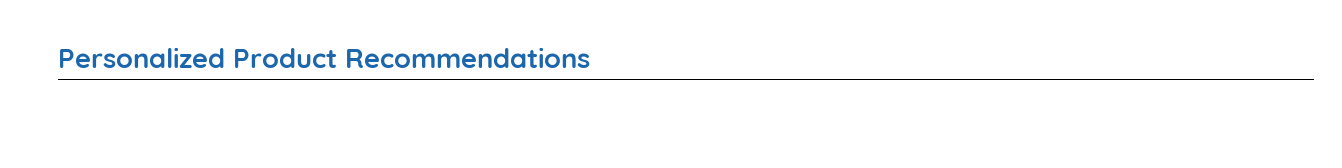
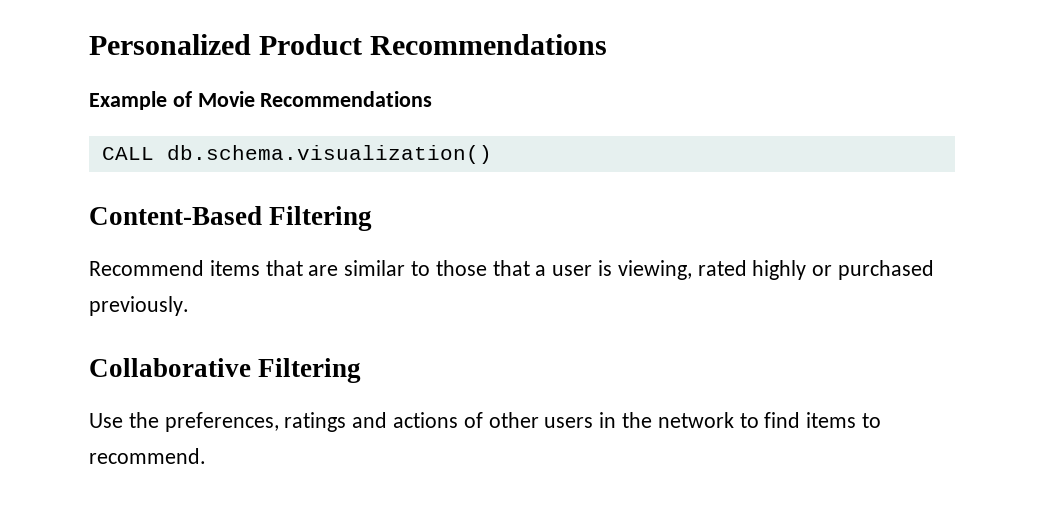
+ Example of Movie Recommendations
+ CALL db.schema.visualization()
+ Content-Based Filtering
+ Recommend items that are similar to those that a user is viewing, rated highly or purchased previously.
+ Collaborative Filtering
+ Use the preferences, ratings and actions of other users in the network to find items to recommend.

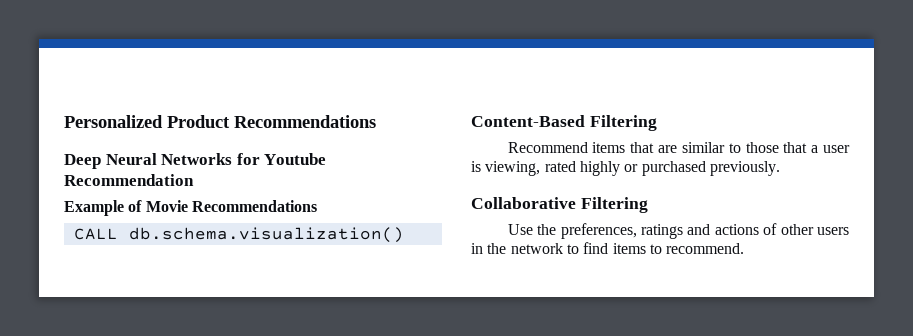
+ Deep Neural Networks for Youtube Recommendation

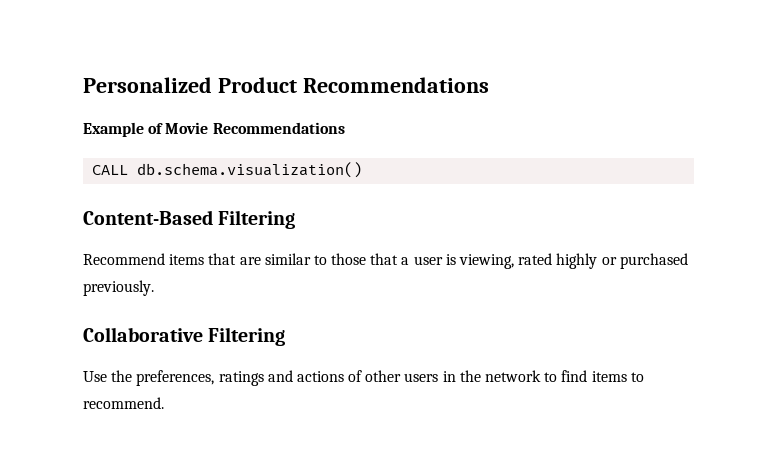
- Deep Neural Networks for Youtube Recommendation

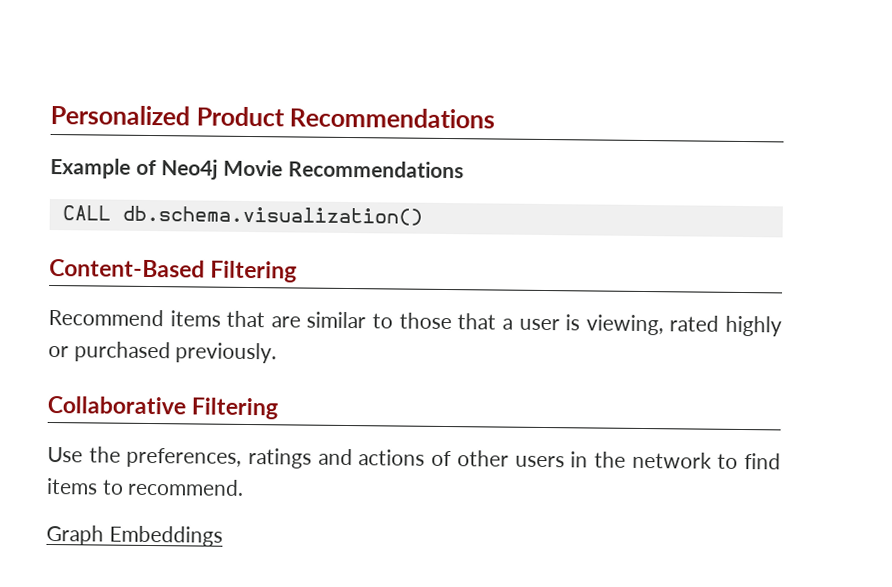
- Example of Movie Recommendations
+ Example of Neo4j Movie Recommendations
+ Graph Embeddings

